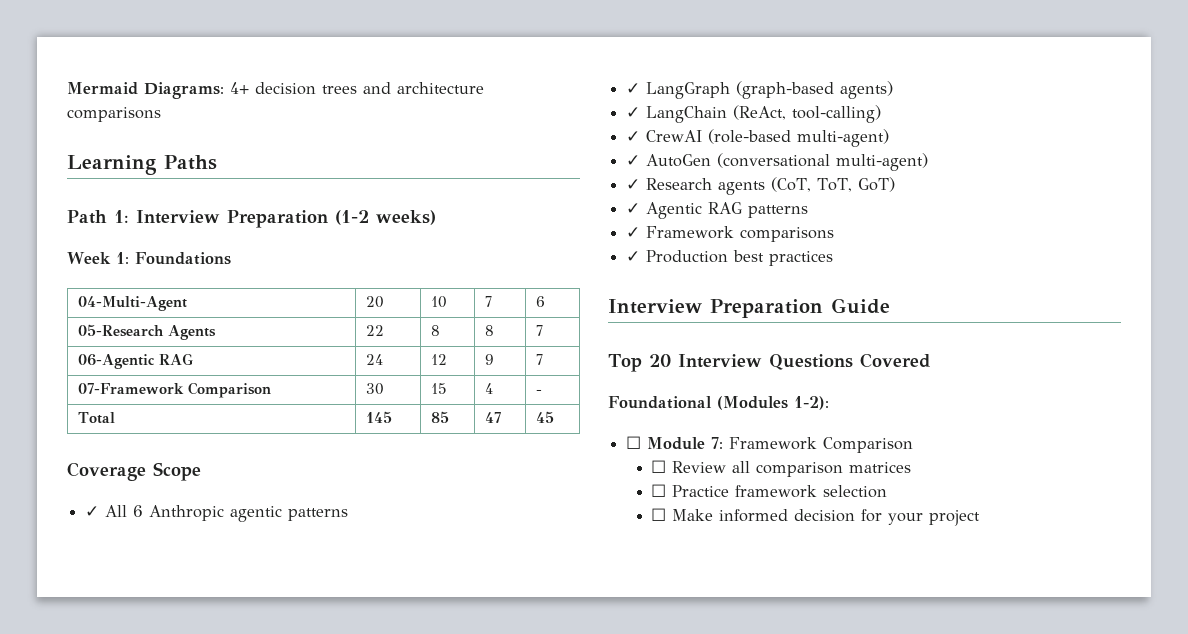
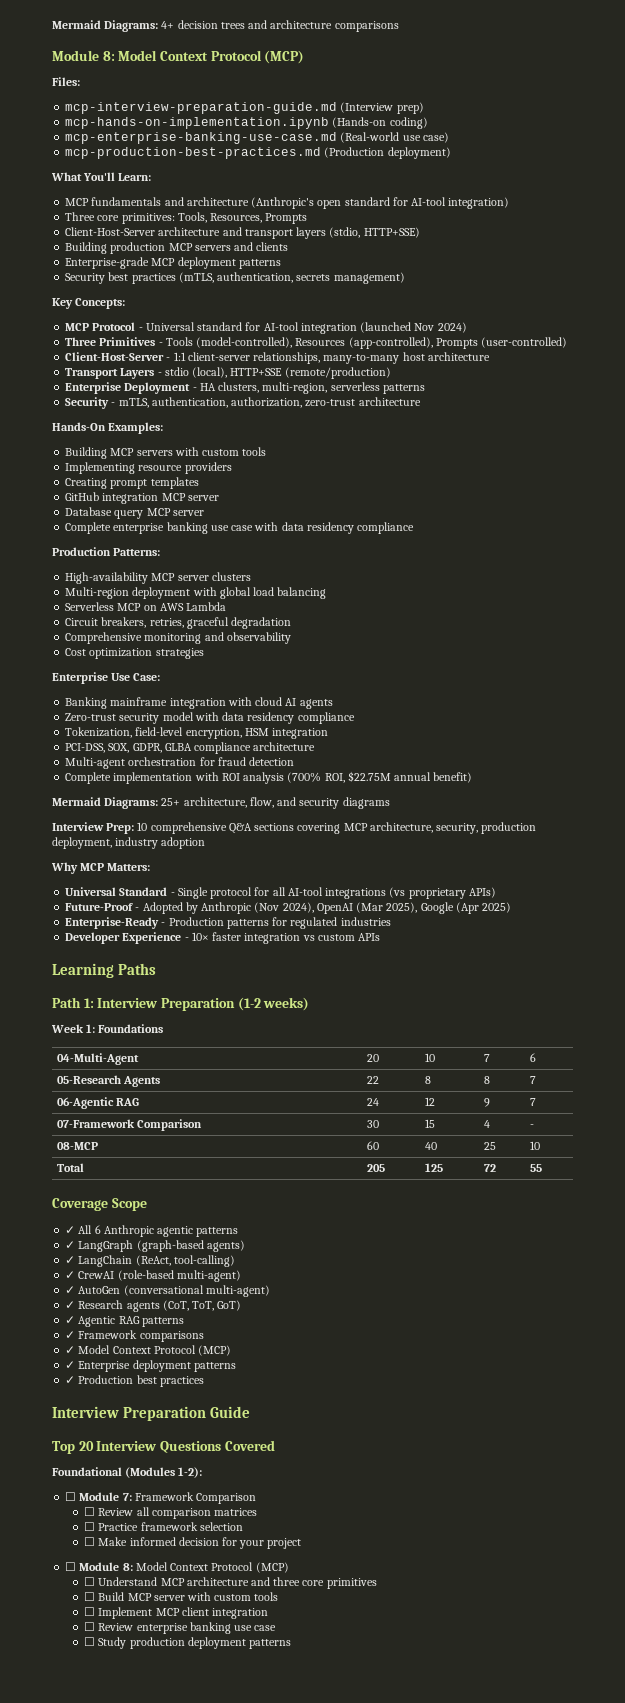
  Mermaid Diagrams: 4+ decision trees and architecture comparisons
+ Module 8: Model Context Protocol (MCP)
+ Files:
+ mcp-interview-preparation-guide.md (Interview prep)
+ mcp-hands-on-implementation.ipynb (Hands-on coding)
+ mcp-enterprise-banking-use-case.md (Real-world use case)
+ mcp-production-best-practices.md (Production deployment)
+ What You'll Learn:
+ MCP fundamentals and architecture (Anthropic's open standard for AI-tool integration)
+ Three core primitives: Tools, Resources, Prompts
+ Client-Host-Server architecture and transport layers (stdio, HTTP+SSE)
+ Building production MCP servers and clients
+ Enterprise-grade MCP deployment patterns
+ Security best practices (mTLS, authentication, secrets management)
+ Key Concepts:
+ MCP Protocol - Universal standard for AI-tool integration (launched Nov 2024)
+ Three Primitives - Tools (model-controlled), Resources (app-controlled), Prompts (user-controlled)
+ Client-Host-Server - 1:1 client-server relationships, many-to-many host architecture
+ Transport Layers - stdio (local), HTTP+SSE (remote/production)
+ Enterprise Deployment - HA clusters, multi-region, serverless patterns
+ Security - mTLS, authentication, authorization, zero-trust architecture
+ Hands-On Examples:
+ Building MCP servers with custom tools
+ Implementing resource providers
+ Creating prompt templates
+ GitHub integration MCP server
+ Database query MCP server
+ Complete enterprise banking use case with data residency compliance
+ Production Patterns:
+ High-availability MCP server clusters
+ Multi-region deployment with global load balancing
+ Serverless MCP on AWS Lambda
+ Circuit breakers, retries, graceful degradation
+ Comprehensive monitoring and observability
+ Cost optimization strategies
+ Enterprise Use Case:
+ Banking mainframe integration with cloud AI agents
+ Zero-trust security model with data residency compliance
+ Tokenization, field-level encryption, HSM integration
+ PCI-DSS, SOX, GDPR, GLBA compliance architecture
+ Multi-agent orchestration for fraud detection
+ Complete implementation with ROI analysis (700% ROI, $22.75M annual benefit)
+ Mermaid Diagrams: 25+ architecture, flow, and security diagrams
+ Interview Prep: 10 comprehensive Q&A sections covering MCP architecture, security, production deployment, industry adoption
+ Why MCP Matters:
+ Universal Standard - Single protocol for all AI-tool integrations (vs proprietary APIs)
+ Future-Proof - Adopted by Anthropic (Nov 2024), OpenAI (Mar 2025), Google (Apr 2025)
+ Enterprise-Ready - Production patterns for regulated industries
+ Developer Experience - 10× faster integration vs custom APIs
- Total | 145 | 85 | 47 | 45
+ 08-MCP | 60 | 40 | 25 | 10
+ Total | 205 | 125 | 72 | 55
+ ✓ Model Context Protocol (MCP)
+ ✓ Enterprise deployment patterns
+ ☐ Module 8: Model Context Protocol (MCP)
+ ☐ Understand MCP architecture and three core primitives
+ ☐ Build MCP server with custom tools
+ ☐ Implement MCP client integration
+ ☐ Review enterprise banking use case
+ ☐ Study production deployment patterns

